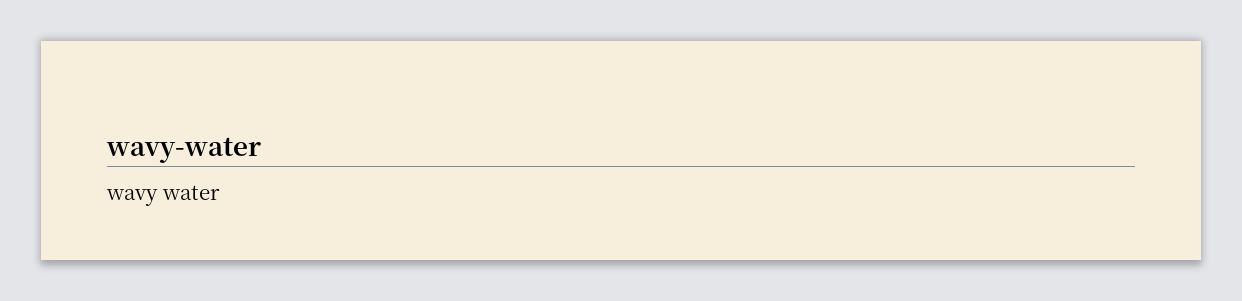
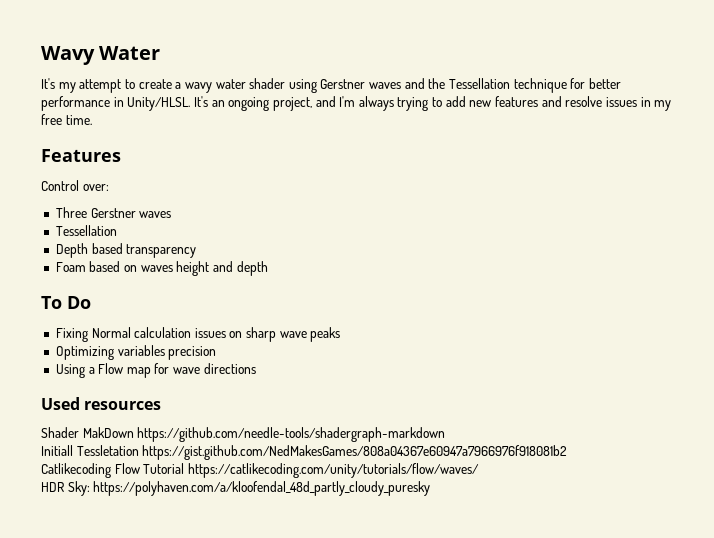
- wavy-water
- wavy water
+ Wavy Water
+ It's my attempt to create a wavy water shader using Gerstner waves and the Tessellation technique for better performance in Unity/HLSL. It's an ongoing project, and I'm always trying to add new features and resolve issues in my free time.
+ Features
+ Control over:
+ Three Gerstner waves
+ Tessellation
+ Depth based transparency
+ Foam based on waves height and depth
+ To Do
+ Fixing Normal calculation issues on sharp wave peaks
+ Optimizing variables precision
+ Using a Flow map for wave directions
+ Used resources
+ Shader MakDown https://github.com/needle-tools/shadergraph-markdown
+ Initiall Tessletation https://gist.github.com/NedMakesGames/808a04367e60947a7966976f918081b2
+ Catlikecoding Flow Tutorial https://catlikecoding.com/unity/tutorials/flow/waves/
+ HDR Sky: https://polyhaven.com/a/kloofendal_48d_partly_cloudy_puresky

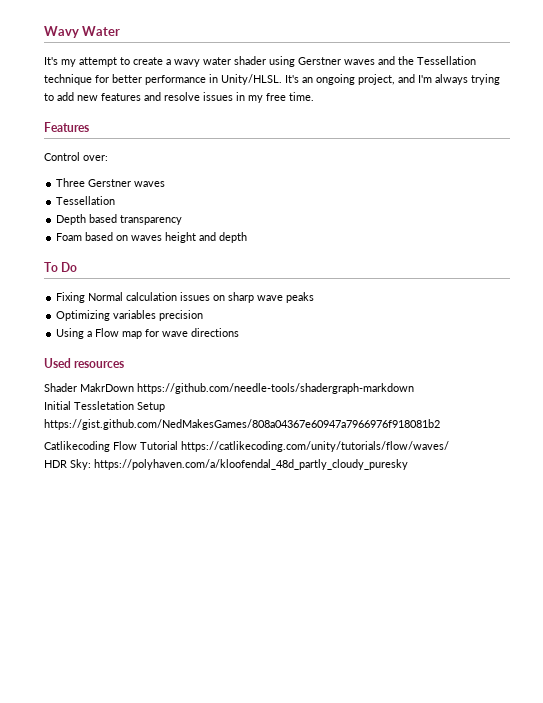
- Shader MakDown https://github.com/needle-tools/shadergraph-markdown
+ Shader MakrDown https://github.com/needle-tools/shadergraph-markdown
- Initiall Tessletation https://gist.github.com/NedMakesGames/808a04367e60947a7966976f918081b2
+ Initial Tessletation Setup https://gist.github.com/NedMakesGames/808a04367e60947a7966976f918081b2

